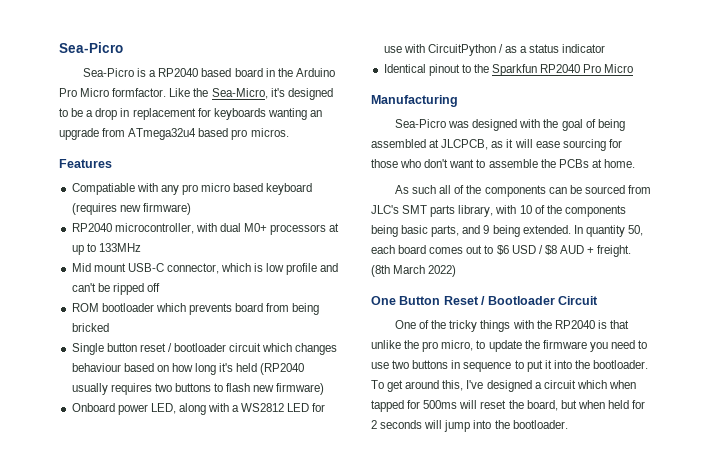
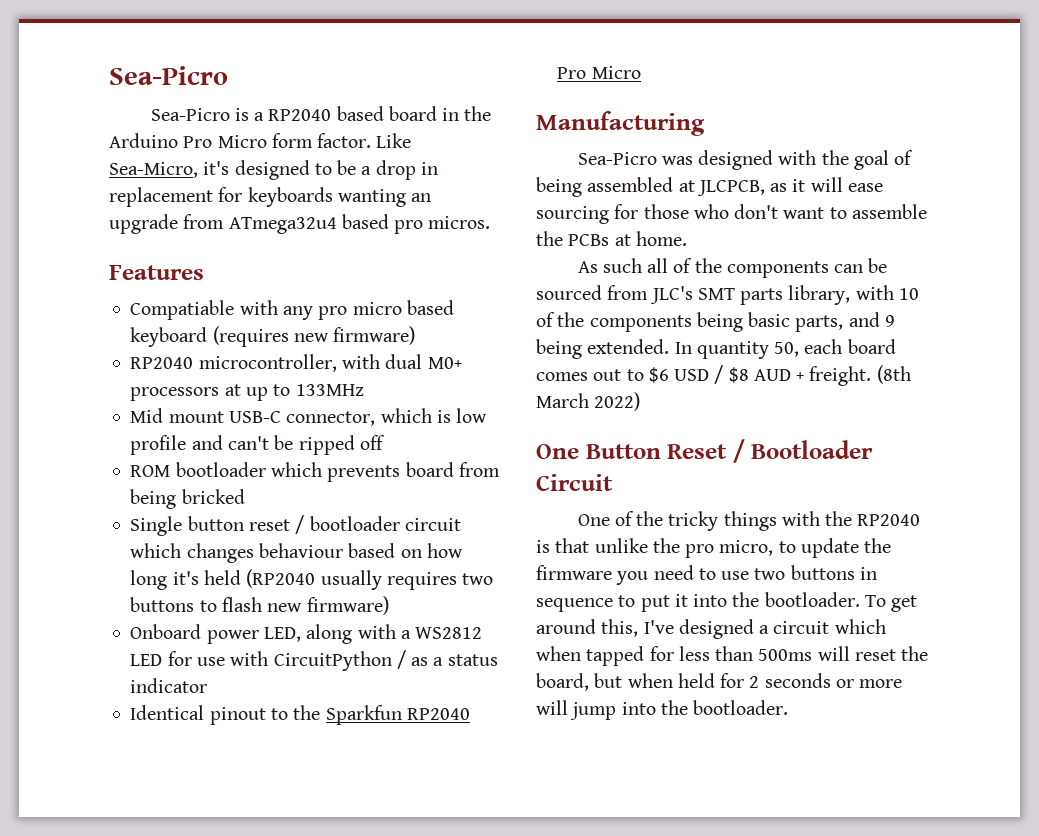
- Sea-Picro is a RP2040 based board in the Arduino Pro Micro formfactor. Like the Sea-Micro, it's designed to be a drop in replacement for keyboards wanting an upgrade from ATmega32u4 based pro micros.
+ Sea-Picro is a RP2040 based board in the Arduino Pro Micro form factor. Like Sea-Micro, it's designed to be a drop in replacement for keyboards wanting an upgrade from ATmega32u4 based pro micros.
- To get around this, I've designed a circuit which when tapped for 500ms will reset the board, but when held for 2 seconds will jump into the bootloader.
+ To get around this, I've designed a circuit which when tapped for less than 500ms will reset the board, but when held for 2 seconds or more will jump into the bootloader.

